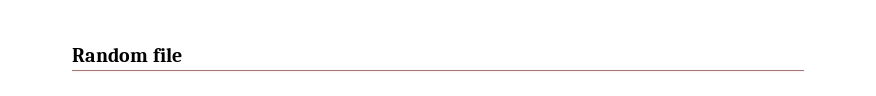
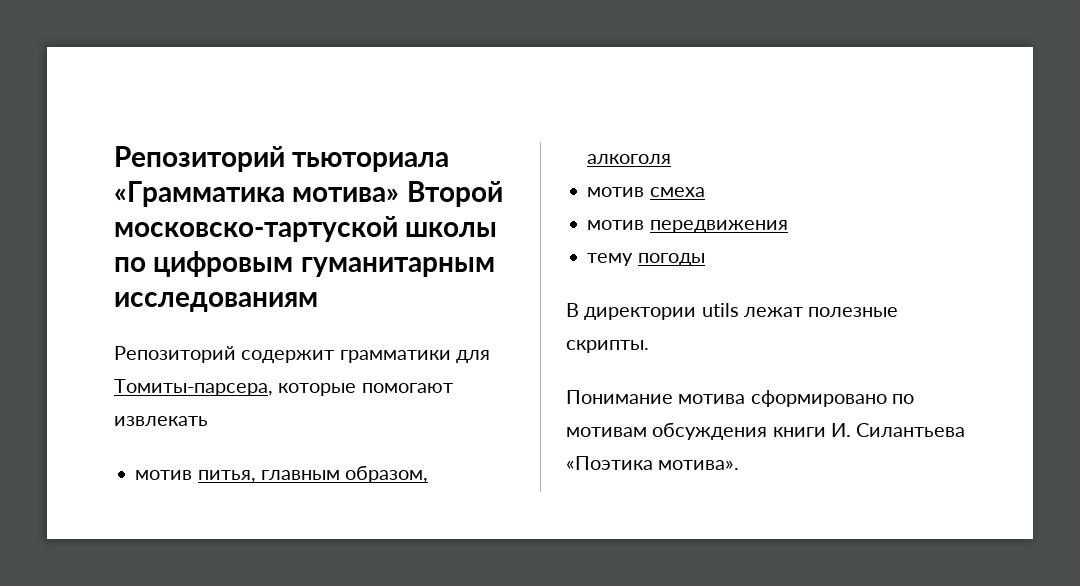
- Random file
+ Репозиторий тьюториала «Грамматика мотива» Второй московско-тартуской школы по цифровым гуманитарным исследованиям
+ Репозиторий содержит грамматики для Томиты-парсера, которые помогают извлекать
+ мотив питья, главным образом, алкоголя
+ мотив смеха
+ мотив передвижения
+ тему погоды
+ В директории utils лежат полезные скрипты.
+ Понимание мотива сформировано по мотивам обсуждения книги И. Силантьева «Поэтика мотива».

